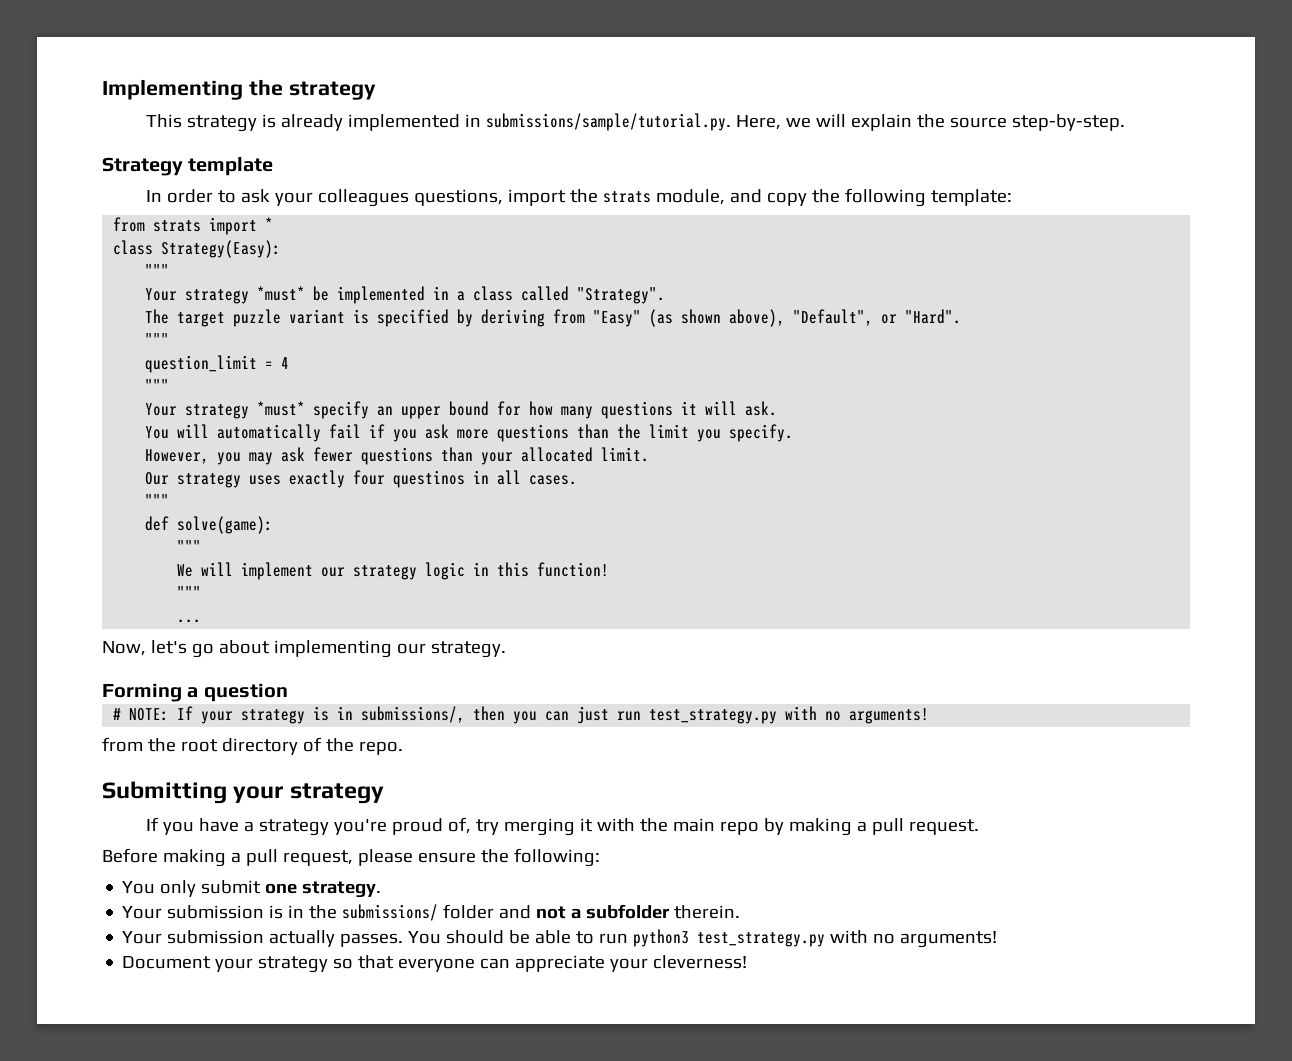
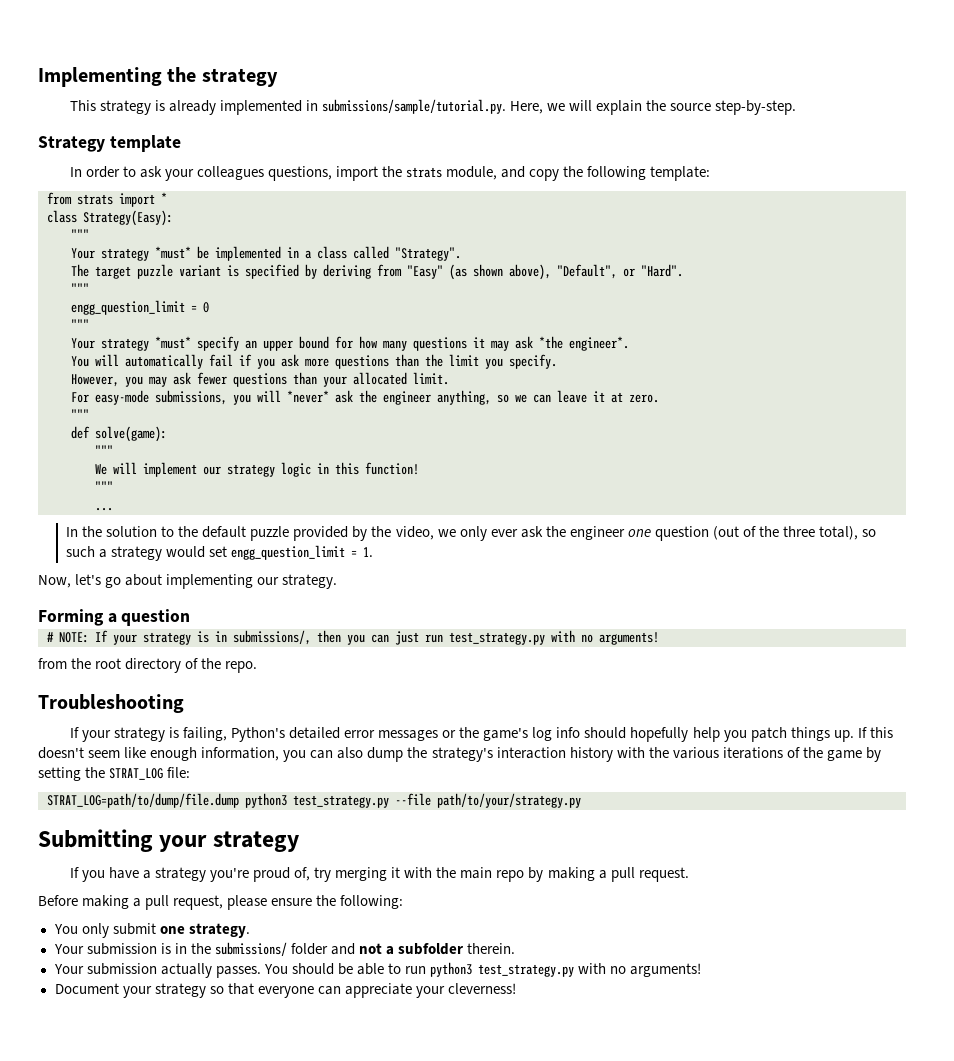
- question_limit = 4
+ engg_question_limit = 0
- Your strategy *must* specify an upper bound for how many questions it will ask.
+ Your strategy *must* specify an upper bound for how many questions it may ask *the engineer*.
- Our strategy uses exactly four questinos in all cases.
+ For easy-mode submissions, you will *never* ask the engineer anything, so we can leave it at zero.
+ In the solution to the default puzzle provided by the video, we only ever ask the engineer one question (out of the three total), so such a strategy would set engg_question_limit = 1.
+ Troubleshooting
+ If your strategy is failing, Python's detailed error messages or the game's log info should hopefully help you patch things up. If this doesn't seem like enough information, you can also dump the strategy's interaction history with the various iterations of the game by setting the STRAT_LOG file:
+ STRAT_LOG=path/to/dump/file.dump python3 test_strategy.py --file path/to/your/strategy.py

